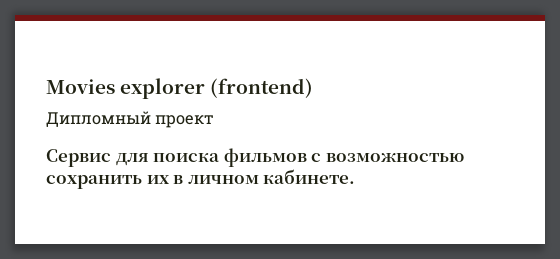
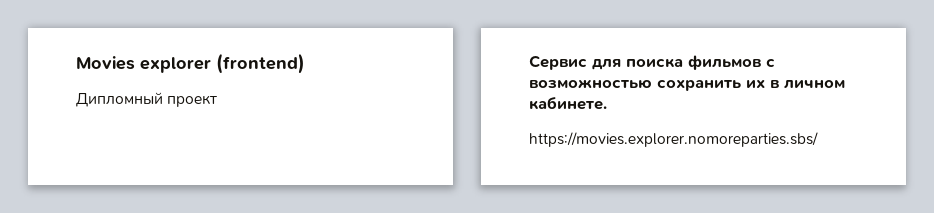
+ https://movies.explorer.nomoreparties.sbs/

